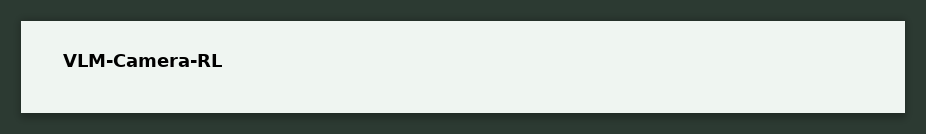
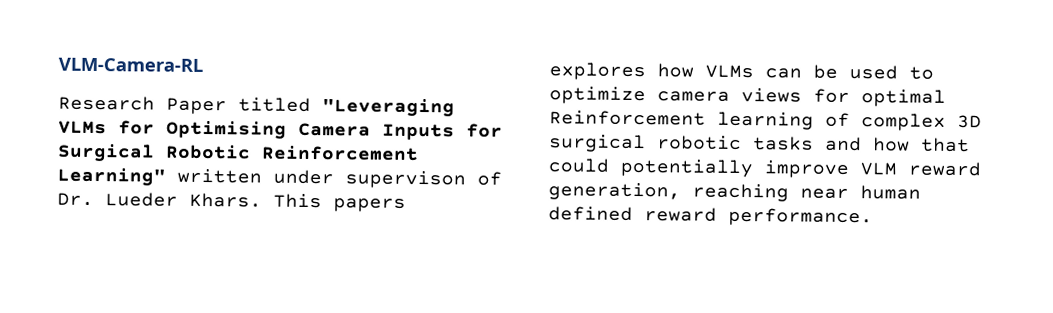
+ Research Paper titled "Leveraging VLMs for Optimising Camera Inputs for Surgical Robotic Reinforcement Learning" written under supervison of Dr. Lueder Khars. This papers explores how VLMs can be used to optimize camera views for optimal Reinforcement learning of complex 3D surgical robotic tasks and how that could potentially improve VLM reward generation, reaching near human defined reward performance.

